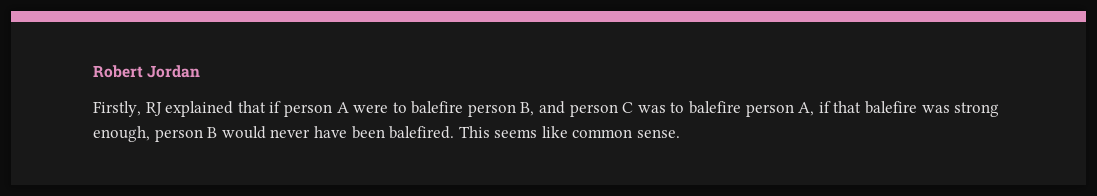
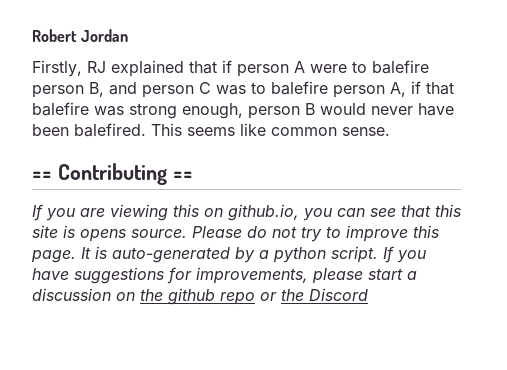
+ == Contributing ==
+ If you are viewing this on github.io, you can see that this site is opens source. Please do not try to improve this page. It is auto-generated by a python script. If you have suggestions for improvements, please start a discussion on the github repo or the Discord

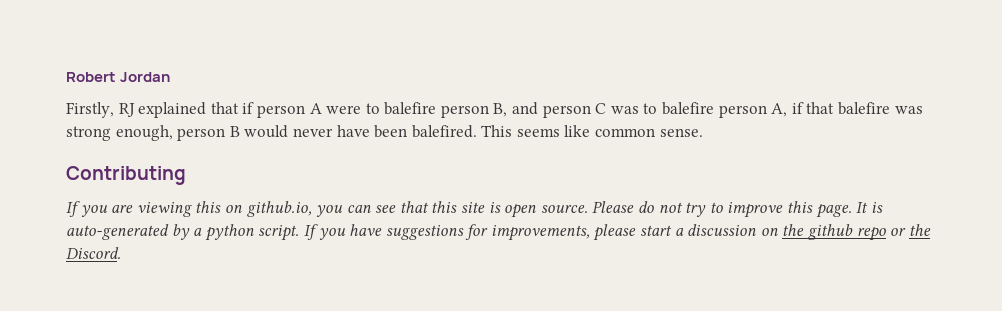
- == Contributing ==
+ Contributing
- If you are viewing this on github.io, you can see that this site is opens source.
+ If you are viewing this on github.io, you can see that this site is open source.
- If you have suggestions for improvements, please start a discussion on the github repo or the Discord
+ If you have suggestions for improvements, please start a discussion on the github repo or the Discord.

